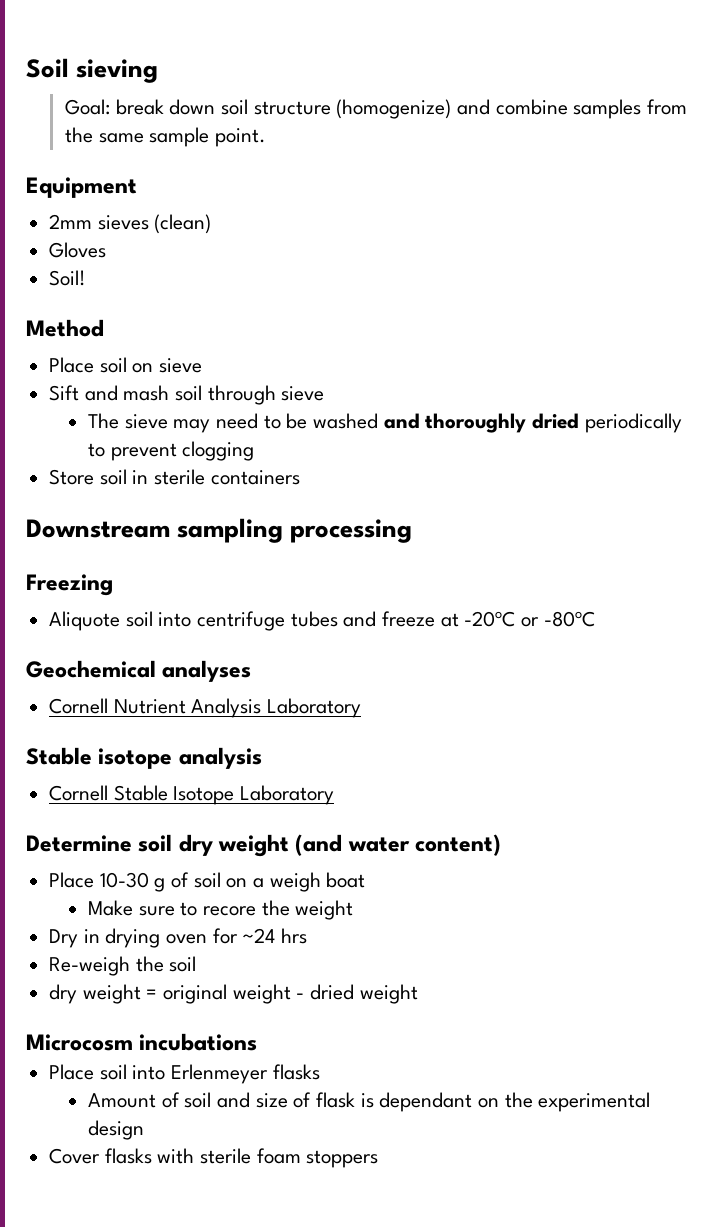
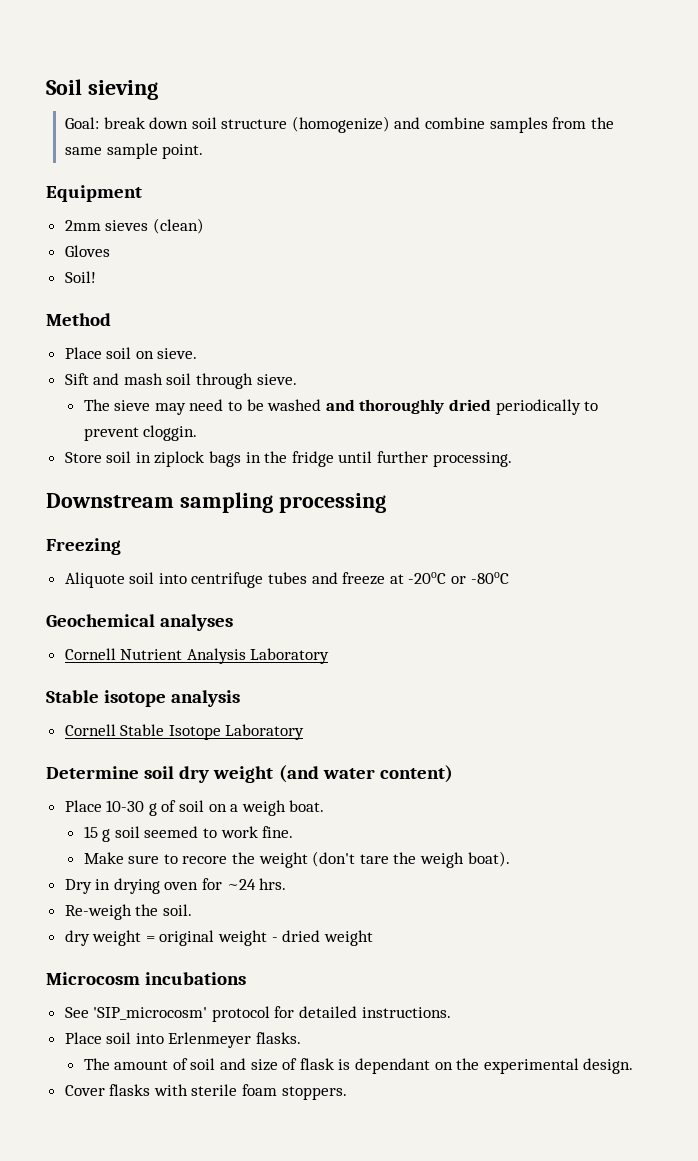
- Place soil on sieve
+ Place soil on sieve.
- Sift and mash soil through sieve
+ Sift and mash soil through sieve.
- The sieve may need to be washed and thoroughly dried periodically to prevent clogging
+ The sieve may need to be washed and thoroughly dried periodically to prevent cloggin.
- Store soil in sterile containers
+ Store soil in ziplock bags in the fridge until further processing.
- Place 10-30 g of soil on a weigh boat
+ Place 10-30 g of soil on a weigh boat.
+ 15 g soil seemed to work fine.
- Make sure to recore the weight
+ Make sure to recore the weight (don't tare the weigh boat).
- Dry in drying oven for ~24 hrs
+ Dry in drying oven for ~24 hrs.
- Re-weigh the soil
+ Re-weigh the soil.
+ See 'SIP_microcosm' protocol for detailed instructions.
- Place soil into Erlenmeyer flasks
- Amount of soil and size of flask is dependant on the experimental design
+ Place soil into Erlenmeyer flasks.
+ The amount of soil and size of flask is dependant on the experimental design.
- Cover flasks with sterile foam stoppers
+ Cover flasks with sterile foam stoppers.

